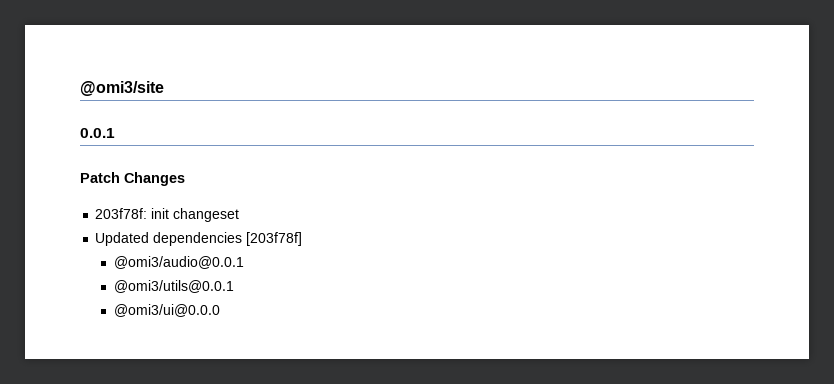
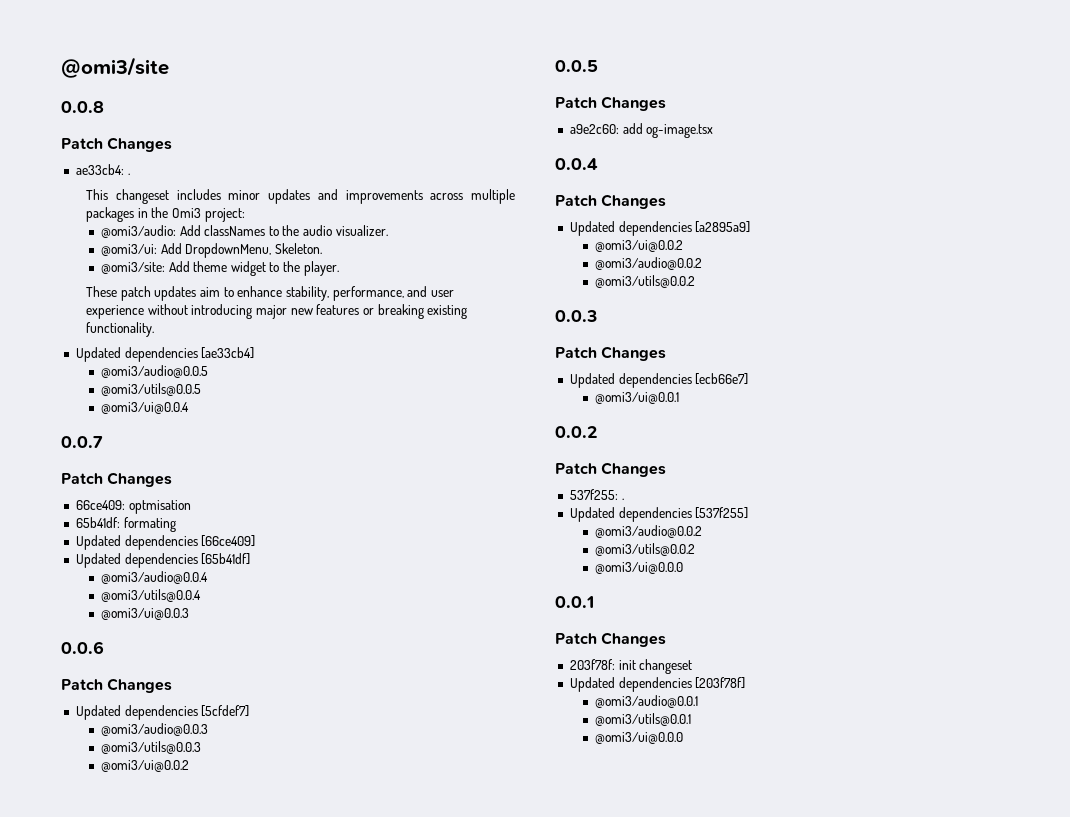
+ 0.0.8
+ Patch Changes
+ ae33cb4: .
+ This changeset includes minor updates and improvements across multiple packages in the Omi3 project:
+ @omi3/audio: Add classNames to the audio visualizer.
+ @omi3/ui: Add DropdownMenu, Skeleton.
+ @omi3/site: Add theme widget to the player.
+ These patch updates aim to enhance stability, performance, and user experience without introducing major new features or breaking existing functionality.
+ Updated dependencies [ae33cb4]
+ @omi3/audio@0.0.5
+ @omi3/utils@0.0.5
+ @omi3/ui@0.0.4
+ 0.0.7
+ Patch Changes
+ 66ce409: optmisation
+ 65b41df: formating
+ Updated dependencies [66ce409]
+ Updated dependencies [65b41df]
+ @omi3/audio@0.0.4
+ @omi3/utils@0.0.4
+ @omi3/ui@0.0.3
+ 0.0.6
+ Patch Changes
+ Updated dependencies [5cfdef7]
+ @omi3/audio@0.0.3
+ @omi3/utils@0.0.3
+ @omi3/ui@0.0.2
+ 0.0.5
+ Patch Changes
+ a9e2c60: add og-image.tsx
+ 0.0.4
+ Patch Changes
+ Updated dependencies [a2895a9]
+ @omi3/ui@0.0.2
+ @omi3/audio@0.0.2
+ @omi3/utils@0.0.2
+ 0.0.3
+ Patch Changes
+ Updated dependencies [ecb66e7]
+ @omi3/ui@0.0.1
+ 0.0.2
+ Patch Changes
+ 537f255: .
+ Updated dependencies [537f255]
+ @omi3/audio@0.0.2
+ @omi3/utils@0.0.2
+ @omi3/ui@0.0.0

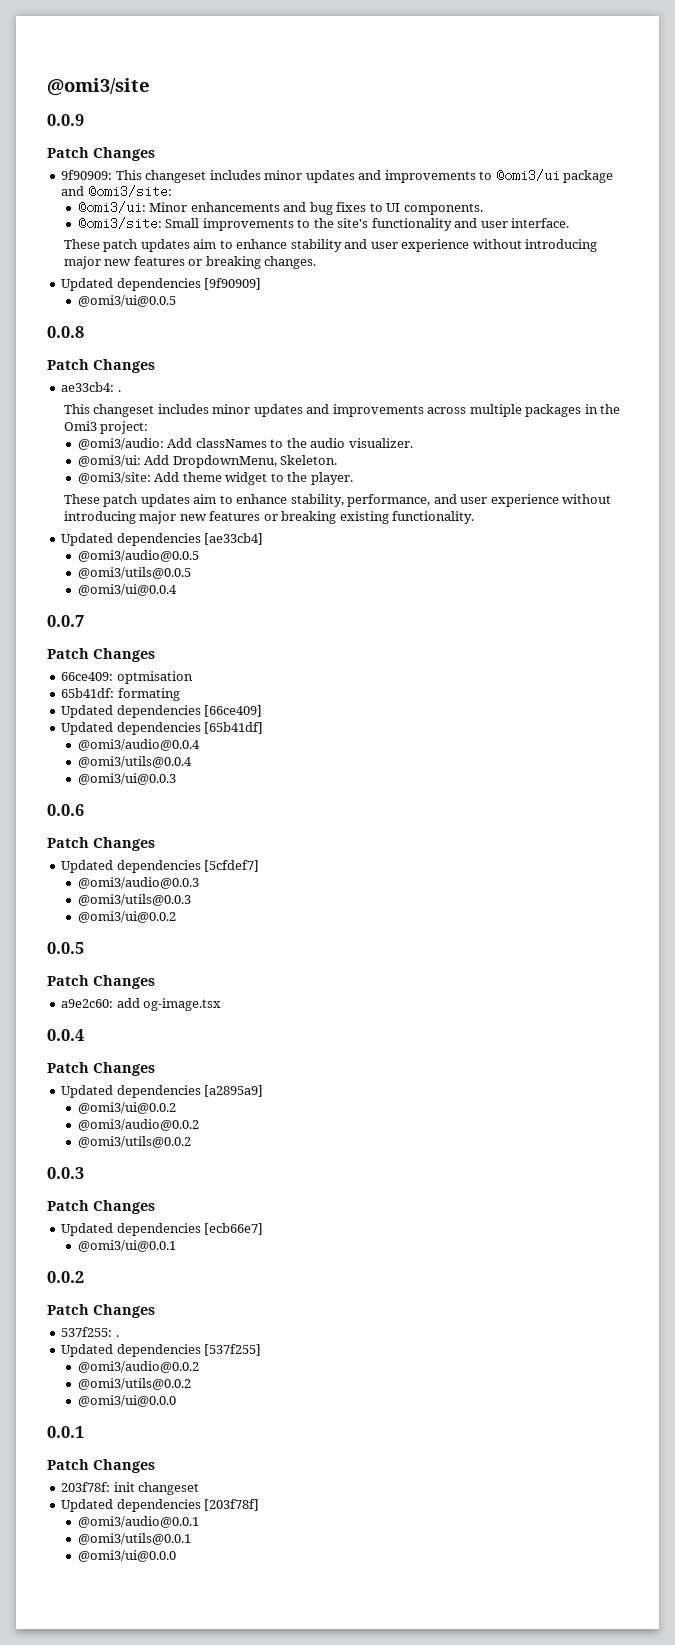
+ 0.0.9
+ Patch Changes
+ 9f90909: This changeset includes minor updates and improvements to @omi3/ui package and @omi3/site:
+ @omi3/ui: Minor enhancements and bug fixes to UI components.
+ @omi3/site: Small improvements to the site's functionality and user interface.
+ These patch updates aim to enhance stability and user experience without introducing major new features or breaking changes.
+ Updated dependencies [9f90909]
+ @omi3/ui@0.0.5

